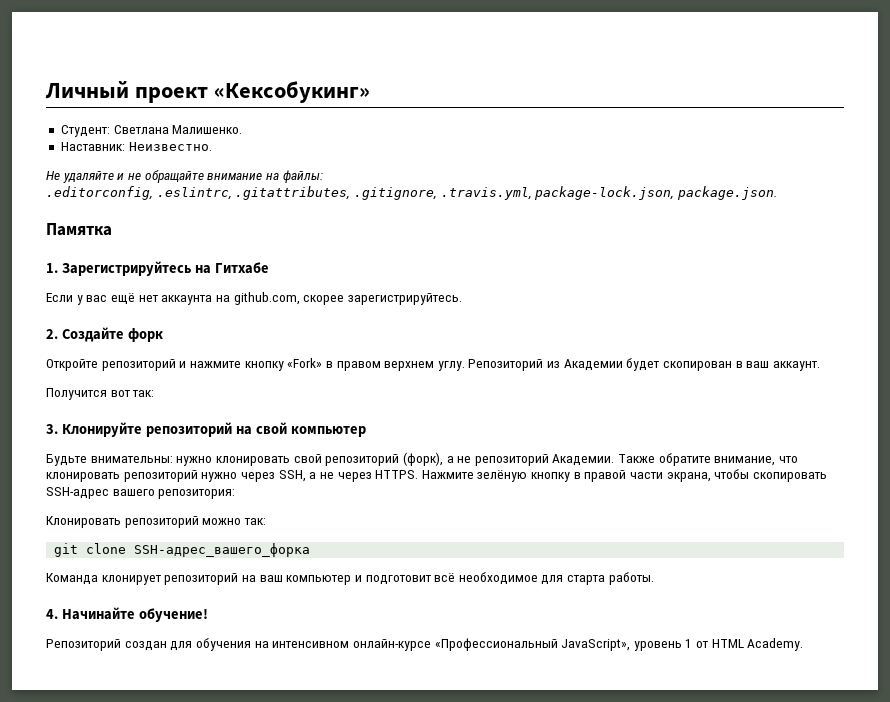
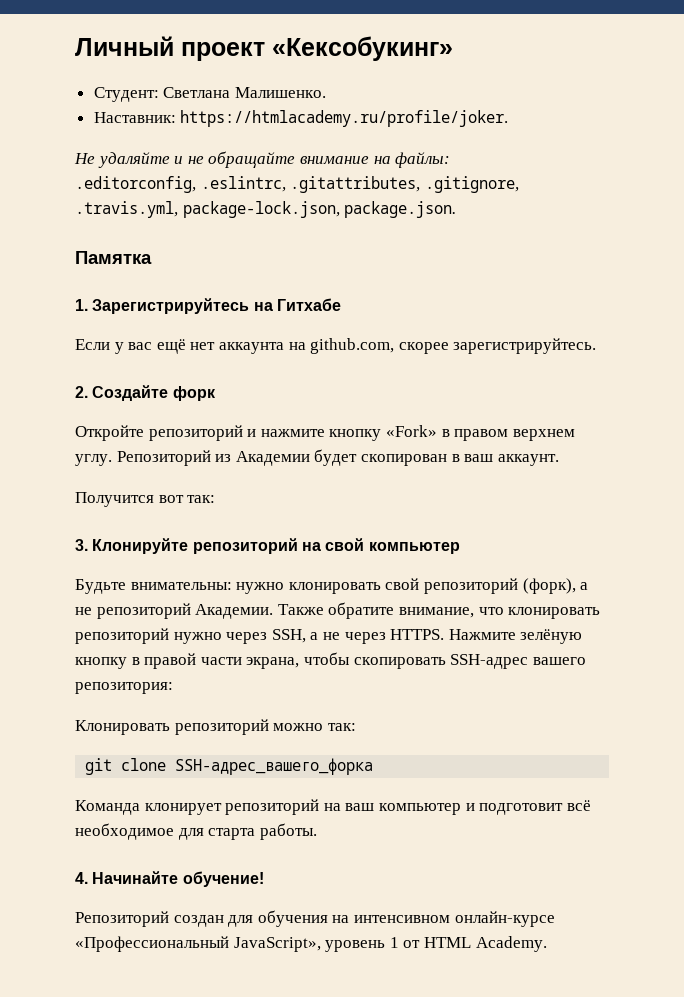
- Наставник: Неизвестно.
+ Наставник: https://htmlacademy.ru/profile/joker.

